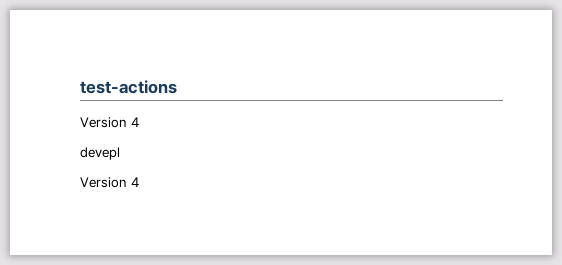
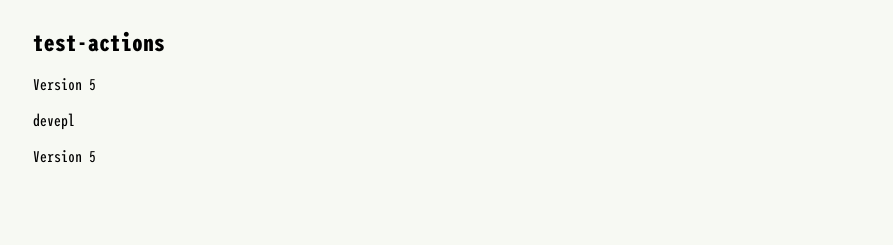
  test-actions
- Version 4
+ Version 5
  devepl
- Version 4
+ Version 5

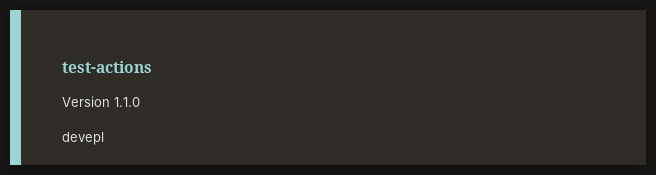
  test-actions
- Version 5
+ Version 1.1.0
  devepl
- Version 5

